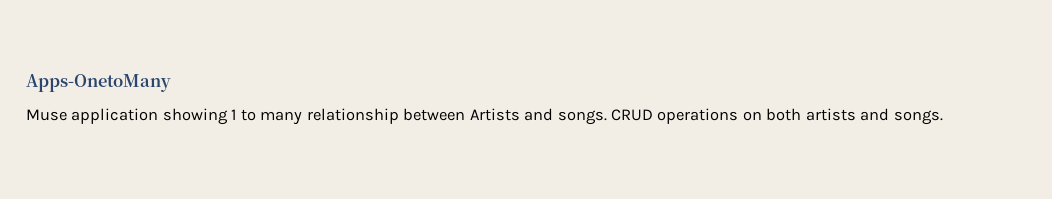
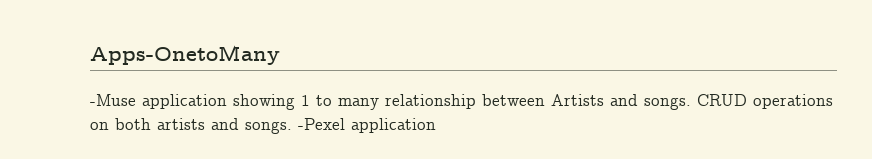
- Muse application showing 1 to many relationship between Artists and songs.
+ -Muse application showing 1 to many relationship between Artists and songs.
+ -Pexel application

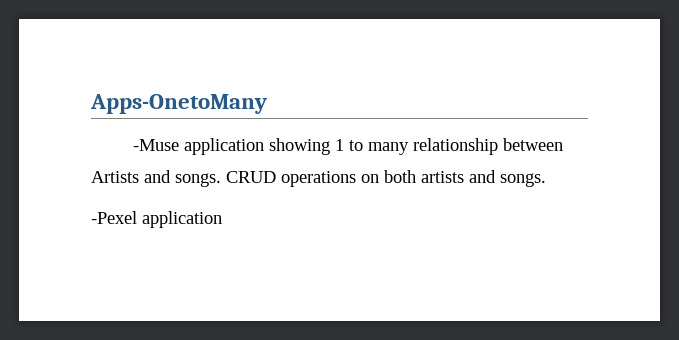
- CRUD operations on both artists and songs. -Pexel application
+ CRUD operations on both artists and songs.
+ -Pexel application

